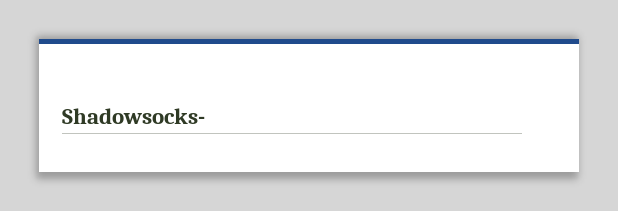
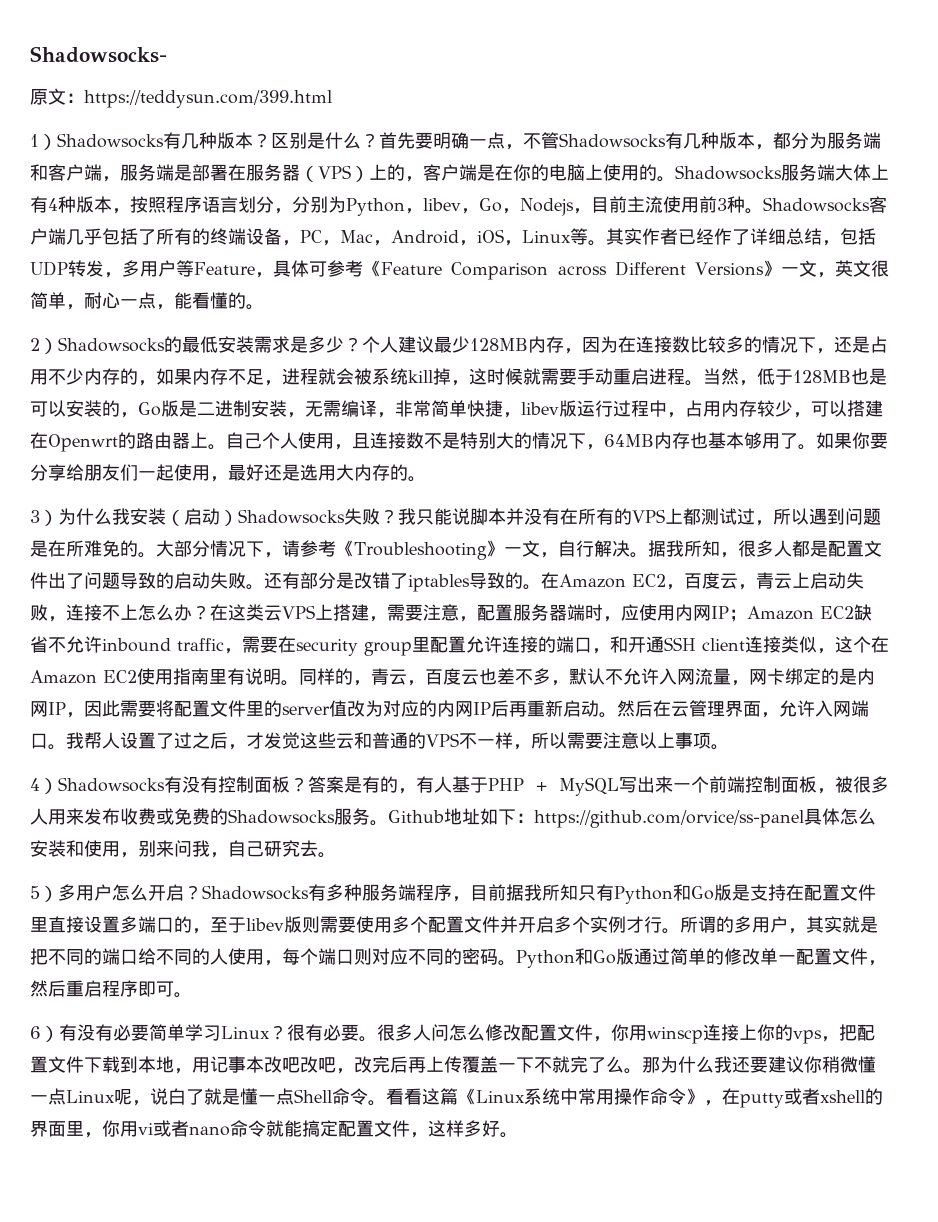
+ 原文：https://teddysun.com/399.html
+ 1）Shadowsocks有几种版本？区别是什么？首先要明确一点，不管Shadowsocks有几种版本，都分为服务端和客户端，服务端是部署在服务器（VPS）上的，客户端是在你的电脑上使用的。Shadowsocks服务端大体上有4种版本，按照程序语言划分，分别为Python，libev，Go，Nodejs，目前主流使用前3种。Shadowsocks客户端几乎包括了所有的终端设备，PC，Mac，Android，iOS，Linux等。其实作者已经作了详细总结，包括UDP转发，多用户等Feature，具体可参考《Feature Comparison across Different Versions》一文，英文很简单，耐心一点，能看懂的。
+ 2）Shadowsocks的最低安装需求是多少？个人建议最少128MB内存，因为在连接数比较多的情况下，还是占用不少内存的，如果内存不足，进程就会被系统kill掉，这时候就需要手动重启进程。当然，低于128MB也是可以安装的，Go版是二进制安装，无需编译，非常简单快捷，libev版运行过程中，占用内存较少，可以搭建在Openwrt的路由器上。自己个人使用，且连接数不是特别大的情况下，64MB内存也基本够用了。如果你要分享给朋友们一起使用，最好还是选用大内存的。
+ 3）为什么我安装（启动）Shadowsocks失败？我只能说脚本并没有在所有的VPS上都测试过，所以遇到问题是在所难免的。大部分情况下，请参考《Troubleshooting》一文，自行解决。据我所知，很多人都是配置文件出了问题导致的启动失败。还有部分是改错了iptables导致的。在Amazon EC2，百度云，青云上启动失败，连接不上怎么办？在这类云VPS上搭建，需要注意，配置服务器端时，应使用内网IP；Amazon EC2缺省不允许inbound traffic，需要在security group里配置允许连接的端口，和开通SSH client连接类似，这个在Amazon EC2使用指南里有说明。同样的，青云，百度云也差不多，默认不允许入网流量，网卡绑定的是内网IP，因此需要将配置文件里的server值改为对应的内网IP后再重新启动。然后在云管理界面，允许入网端口。我帮人设置了过之后，才发觉这些云和普通的VPS不一样，所以需要注意以上事项。
+ 4）Shadowsocks有没有控制面板？答案是有的，有人基于PHP + MySQL写出来一个前端控制面板，被很多人用来发布收费或免费的Shadowsocks服务。Github地址如下：https://github.com/orvice/ss-panel具体怎么安装和使用，别来问我，自己研究去。
+ 5）多用户怎么开启？Shadowsocks有多种服务端程序，目前据我所知只有Python和Go版是支持在配置文件里直接设置多端口的，至于libev版则需要使用多个配置文件并开启多个实例才行。所谓的多用户，其实就是把不同的端口给不同的人使用，每个端口则对应不同的密码。Python和Go版通过简单的修改单一配置文件，然后重启程序即可。
+ 6）有没有必要简单学习Linux？很有必要。很多人问怎么修改配置文件，你用winscp连接上你的vps，把配置文件下载到本地，用记事本改吧改吧，改完后再上传覆盖一下不就完了么。那为什么我还要建议你稍微懂一点Linux呢，说白了就是懂一点Shell命令。看看这篇《Linux系统中常用操作命令》，在putty或者xshell的界面里，你用vi或者nano命令就能搞定配置文件，这样多好。

